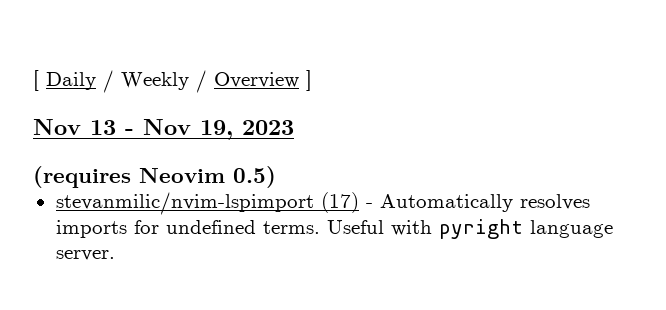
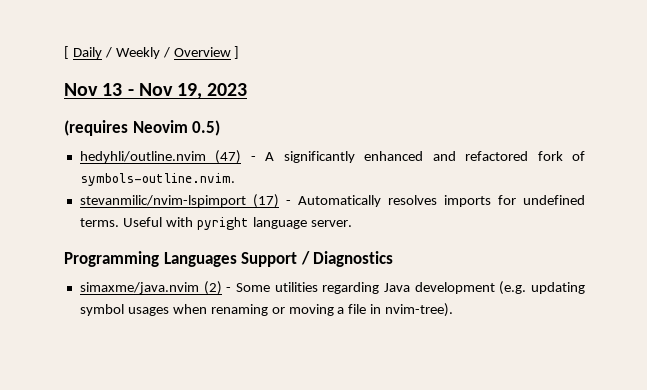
+ hedyhli/outline.nvim (47) - A significantly enhanced and refactored fork of symbols-outline.nvim.
+ Programming Languages Support / Diagnostics
+ simaxme/java.nvim (2) - Some utilities regarding Java development (e.g. updating symbol usages when renaming or moving a file in nvim-tree).

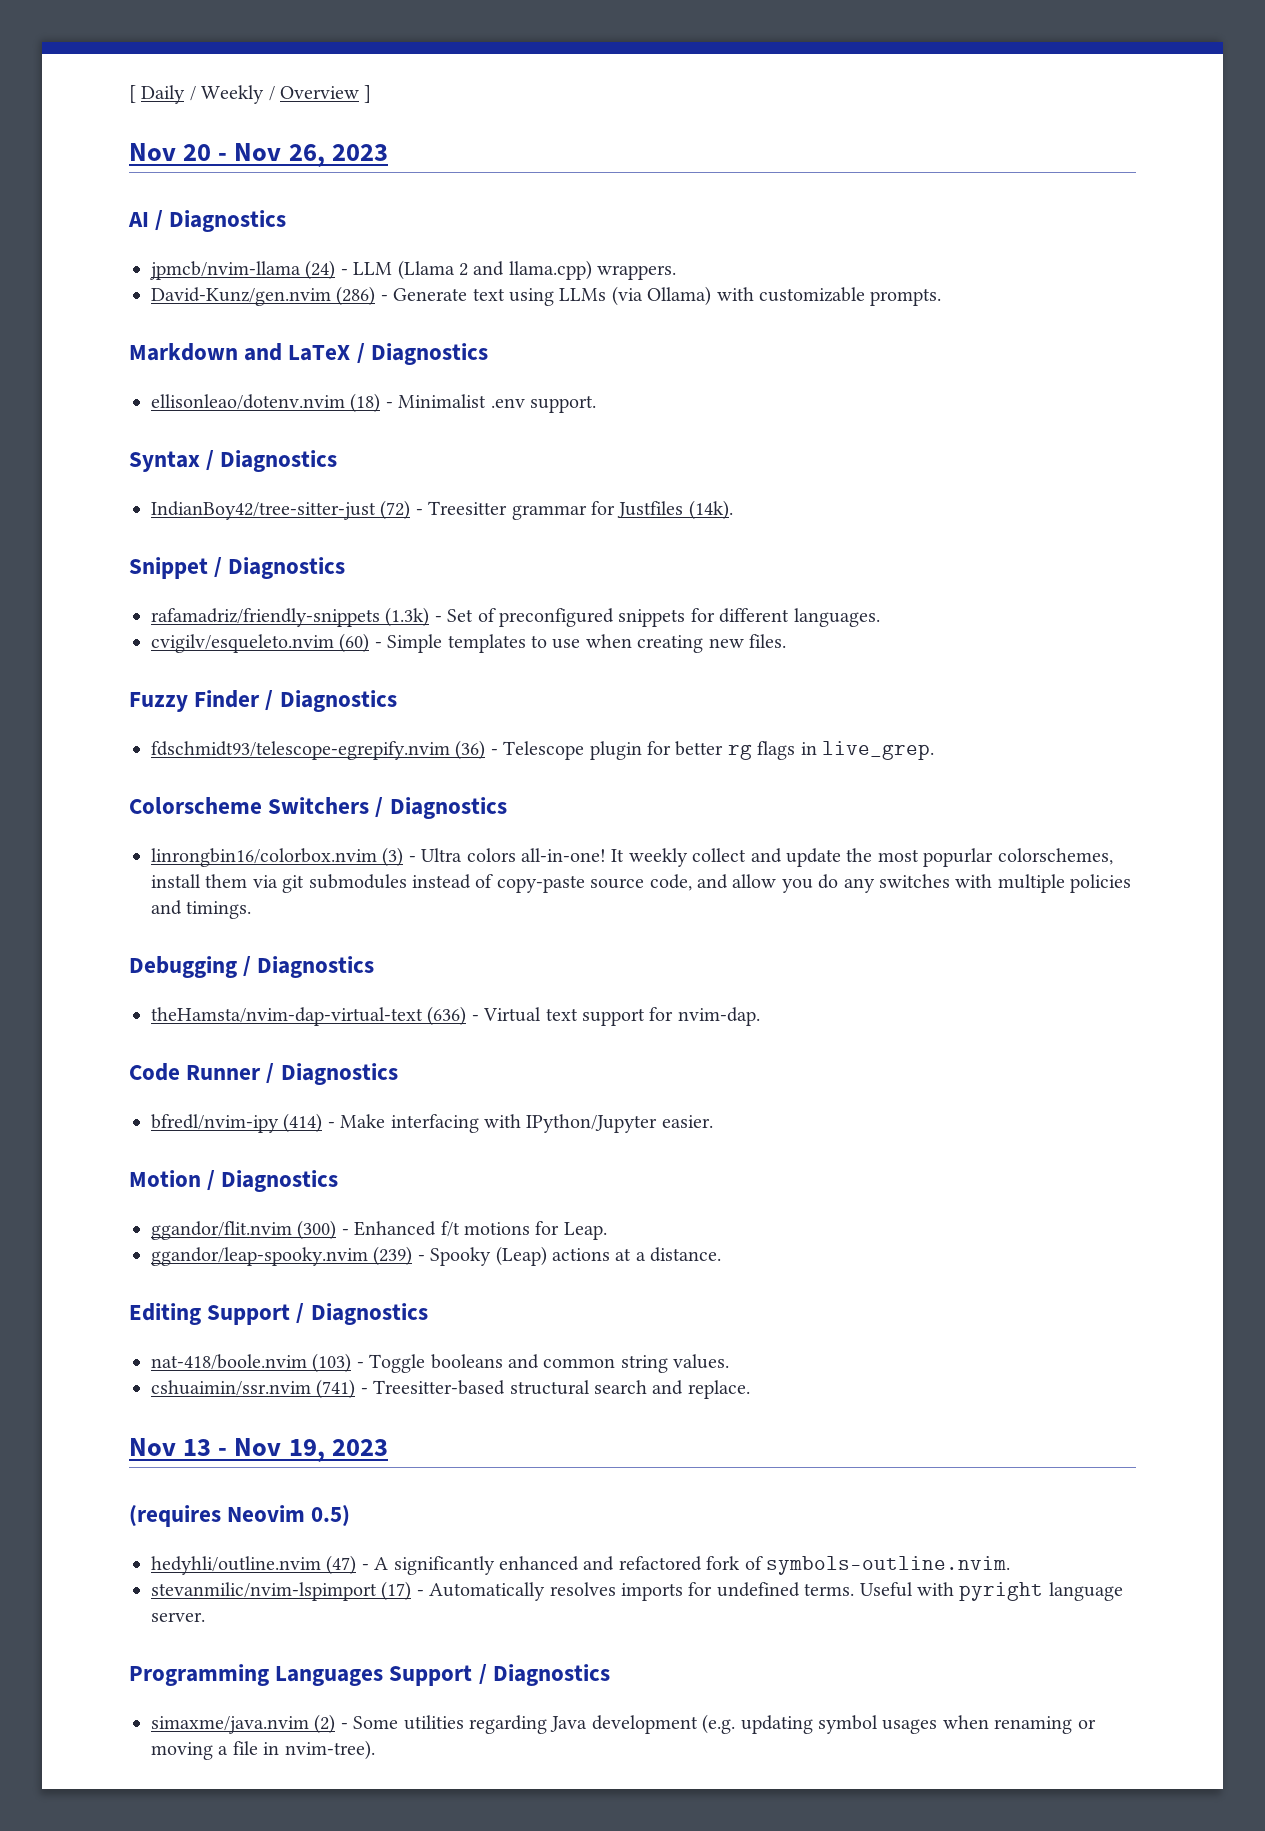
+ Nov 20 - Nov 26, 2023
+ AI / Diagnostics
+ jpmcb/nvim-llama (24) - LLM (Llama 2 and llama.cpp) wrappers.
+ David-Kunz/gen.nvim (286) - Generate text using LLMs (via Ollama) with customizable prompts.
+ Markdown and LaTeX / Diagnostics
+ ellisonleao/dotenv.nvim (18) - Minimalist .env support.
+ Syntax / Diagnostics
+ IndianBoy42/tree-sitter-just (72) - Treesitter grammar for Justfiles (14k).
+ Snippet / Diagnostics
+ rafamadriz/friendly-snippets (1.3k) - Set of preconfigured snippets for different languages.
+ cvigilv/esqueleto.nvim (60) - Simple templates to use when creating new files.
+ Fuzzy Finder / Diagnostics
+ fdschmidt93/telescope-egrepify.nvim (36) - Telescope plugin for better rg flags in live_grep.
+ Colorscheme Switchers / Diagnostics
+ linrongbin16/colorbox.nvim (3) - Ultra colors all-in-one! It weekly collect and update the most popurlar colorschemes, install them via git submodules instead of copy-paste source code, and allow you do any switches with multiple policies and timings.
+ Debugging / Diagnostics
+ theHamsta/nvim-dap-virtual-text (636) - Virtual text support for nvim-dap.
+ Code Runner / Diagnostics
+ bfredl/nvim-ipy (414) - Make interfacing with IPython/Jupyter easier.
+ Motion / Diagnostics
+ ggandor/flit.nvim (300) - Enhanced f/t motions for Leap.
+ ggandor/leap-spooky.nvim (239) - Spooky (Leap) actions at a distance.
+ Editing Support / Diagnostics
+ nat-418/boole.nvim (103) - Toggle booleans and common string values.
+ cshuaimin/ssr.nvim (741) - Treesitter-based structural search and replace.

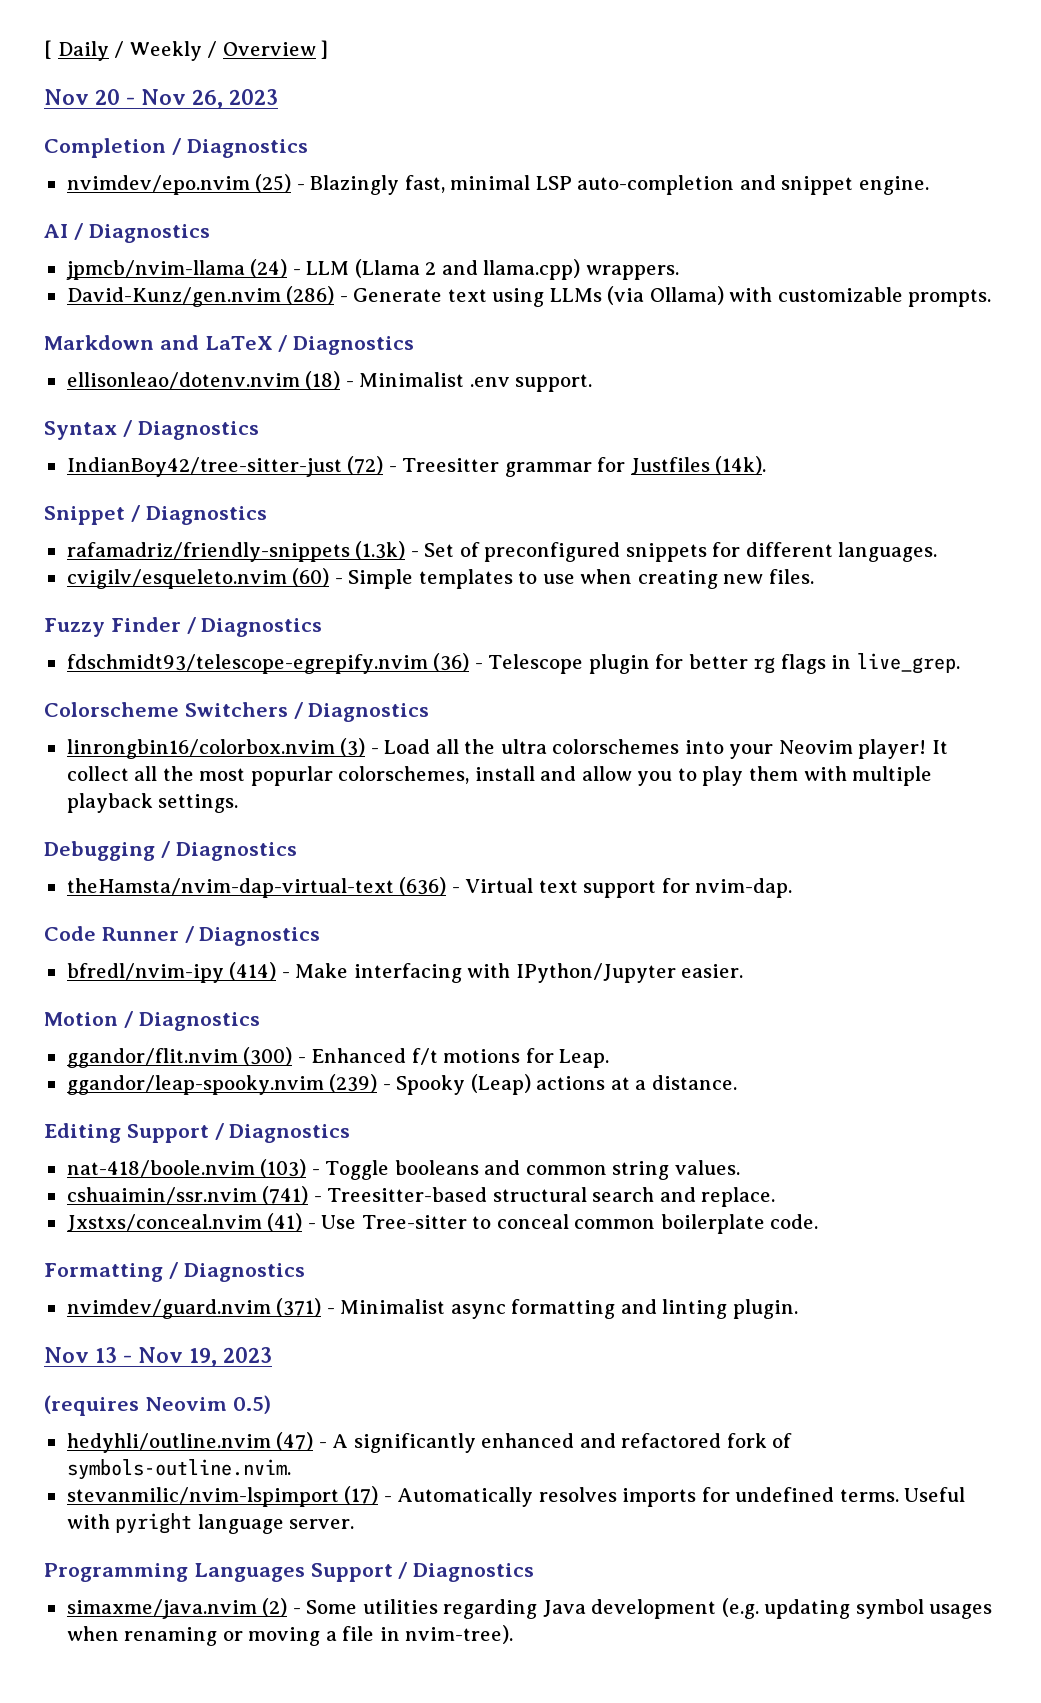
+ Completion / Diagnostics
+ nvimdev/epo.nvim (25) - Blazingly fast, minimal LSP auto-completion and snippet engine.
- linrongbin16/colorbox.nvim (3) - Ultra colors all-in-one! It weekly collect and update the most popurlar colorschemes, install them via git submodules instead of copy-paste source code, and allow you do any switches with multiple policies and timings.
+ linrongbin16/colorbox.nvim (3) - Load all the ultra colorschemes into your Neovim player! It collect all the most popurlar colorschemes, install and allow you to play them with multiple playback settings.
+ Jxstxs/conceal.nvim (41) - Use Tree-sitter to conceal common boilerplate code.
+ Formatting / Diagnostics
+ nvimdev/guard.nvim (371) - Minimalist async formatting and linting plugin.

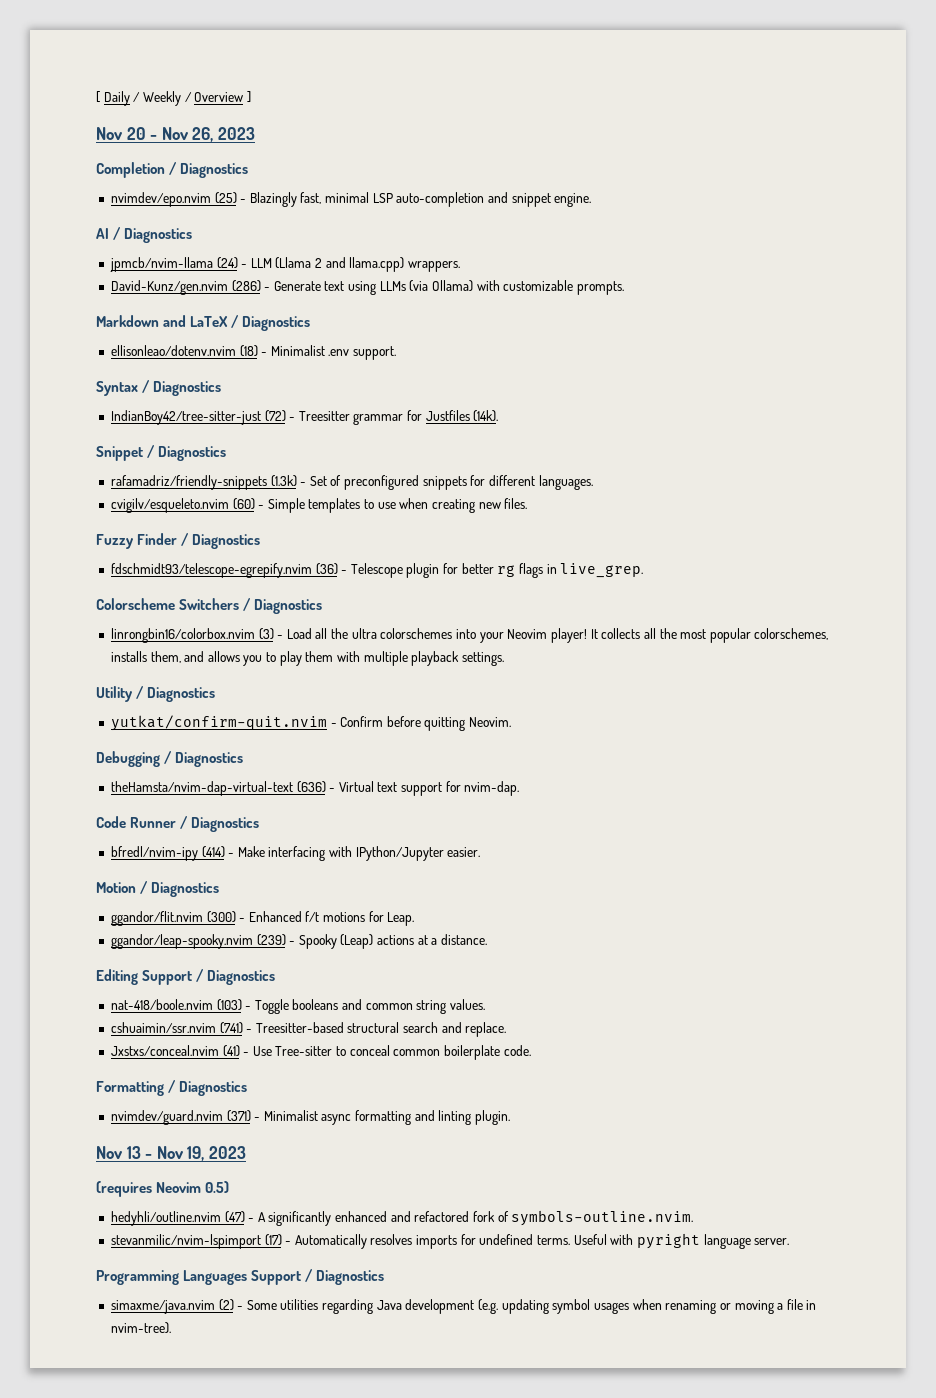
- It collect all the most popurlar colorschemes, install and allow you to play them with multiple playback settings.
+ It collects all the most popular colorschemes, installs them, and allows you to play them with multiple playback settings.
+ Utility / Diagnostics
+ yutkat/confirm-quit.nvim - Confirm before quitting Neovim.

